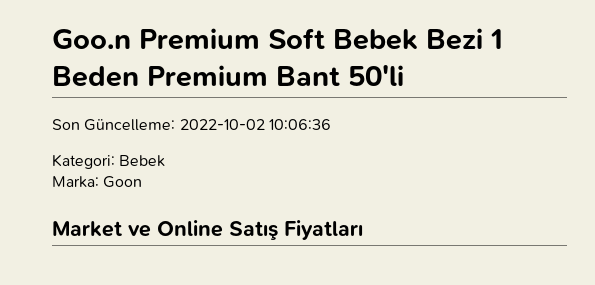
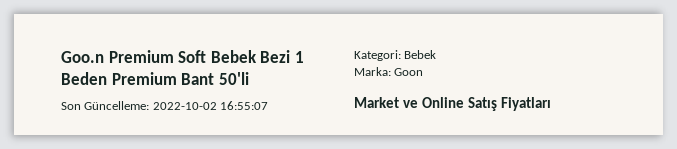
- Son Güncelleme: 2022-10-02 10:06:36
+ Son Güncelleme: 2022-10-02 16:55:07

